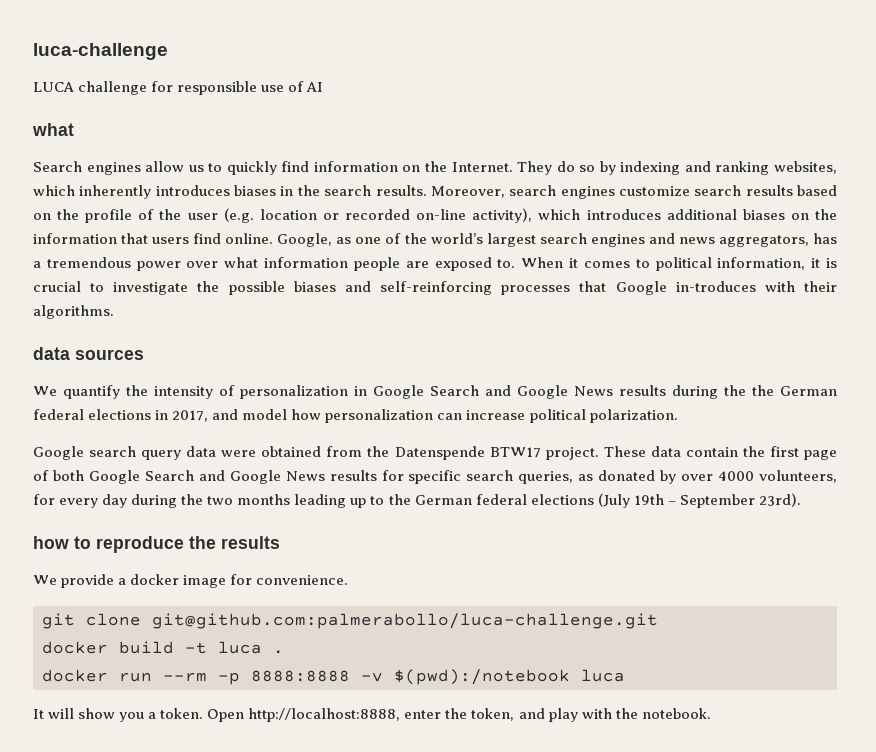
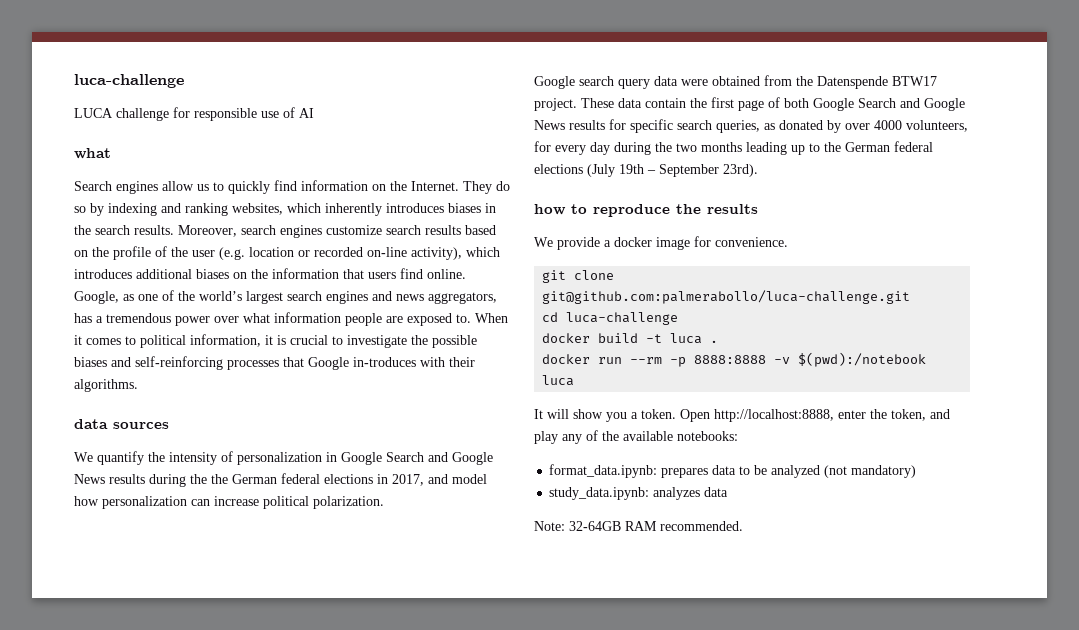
+ cd luca-challenge
- Open http://localhost:8888, enter the token, and play with the notebook.
+ Open http://localhost:8888, enter the token, and play any of the available notebooks:
+ format_data.ipynb: prepares data to be analyzed (not mandatory)
+ study_data.ipynb: analyzes data
+ Note: 32-64GB RAM recommended.

